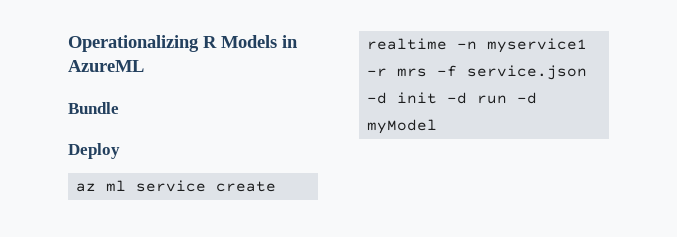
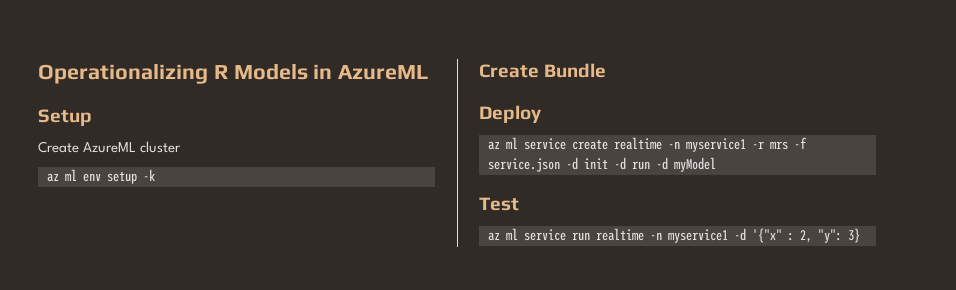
- Bundle
+ Setup
+ Create AzureML cluster
+ az ml env setup -k
+ Create Bundle
+ Test
+ az ml service run realtime -n myservice1 -d '{"x" : 2, "y": 3}

